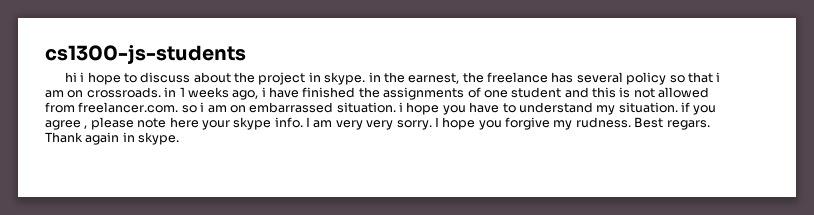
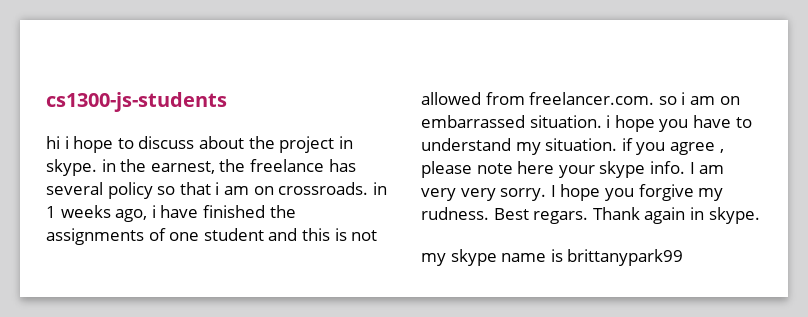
+ my skype name is brittanypark99

